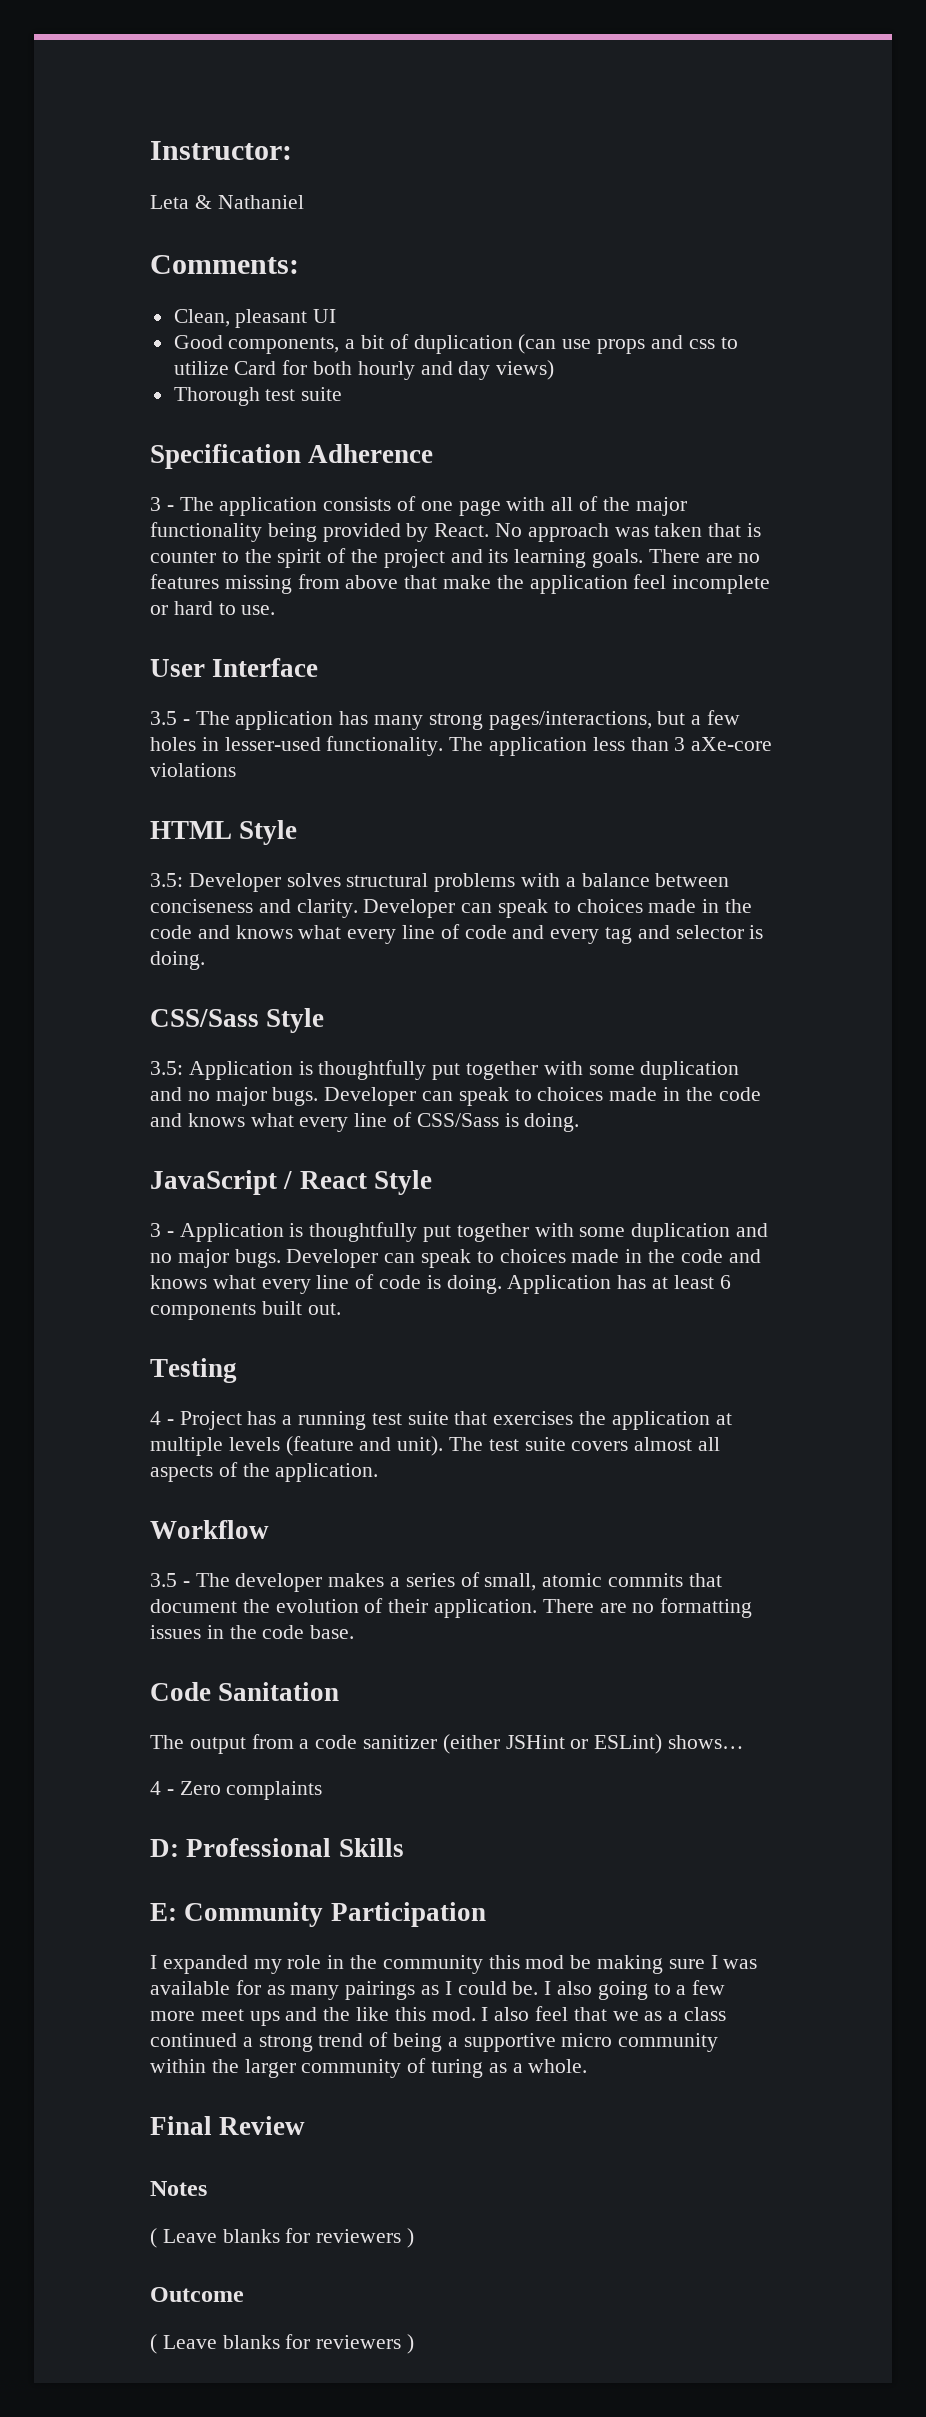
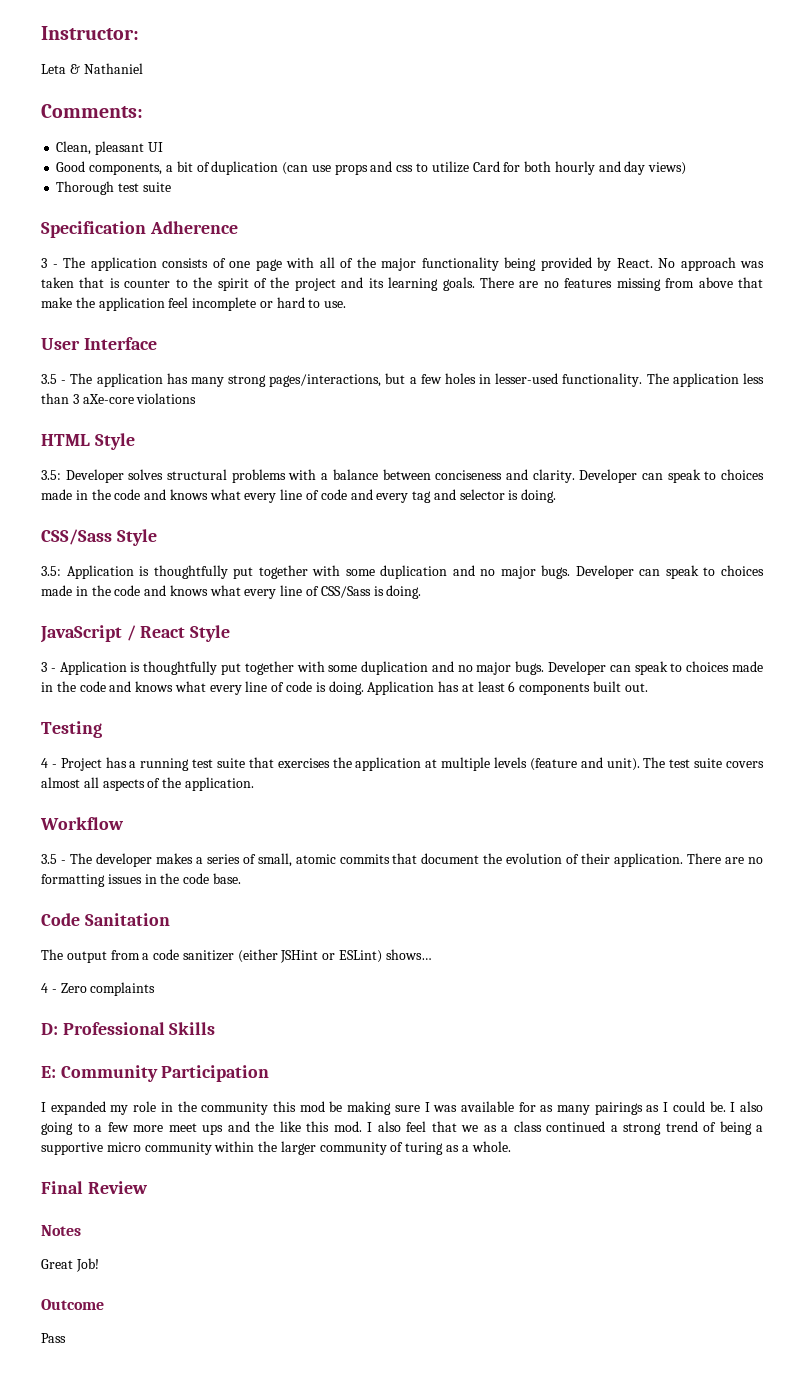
  Notes
- ( Leave blanks for reviewers )
+ Great Job!
  Outcome
- ( Leave blanks for reviewers )
+ Pass

